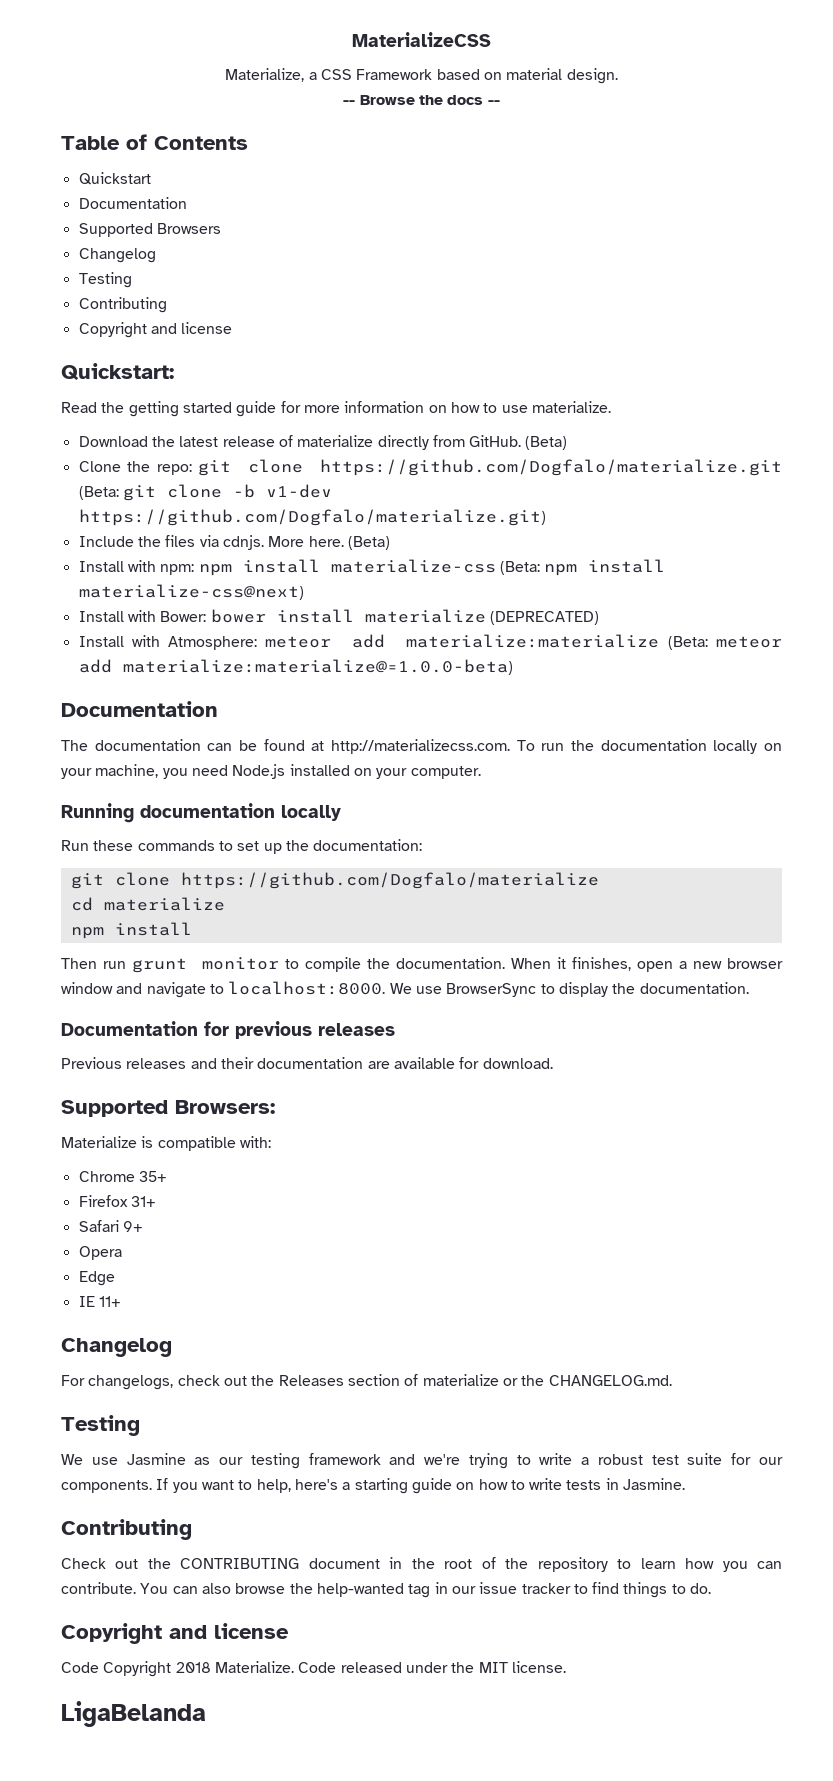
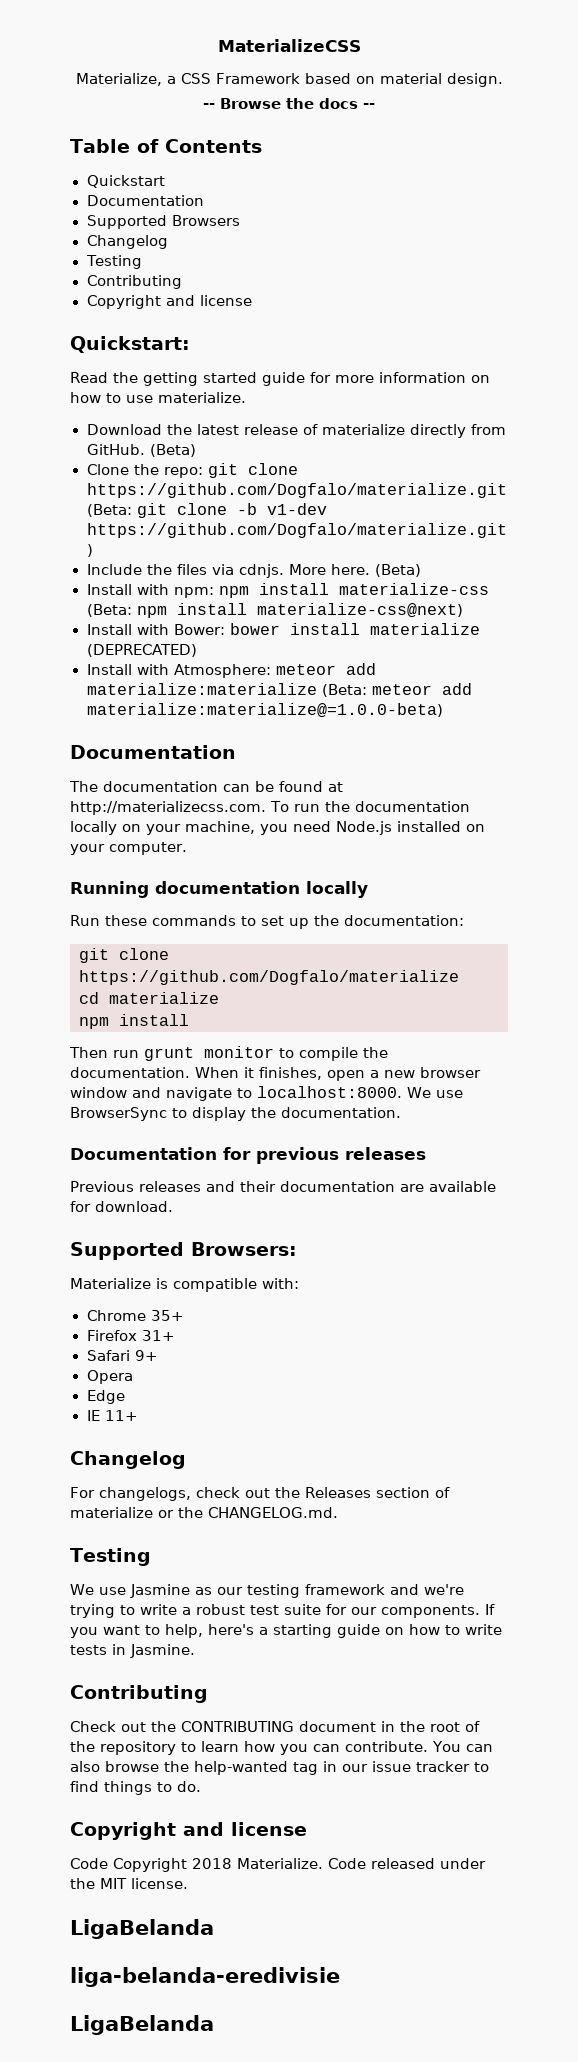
+ liga-belanda-eredivisie
+ LigaBelanda

